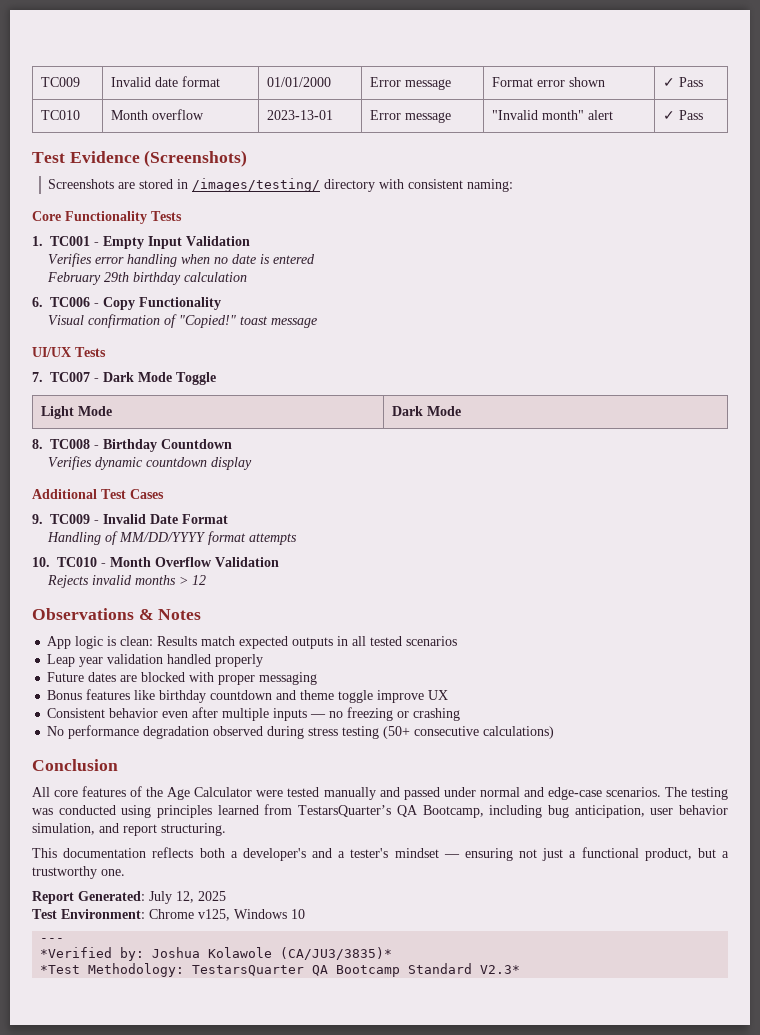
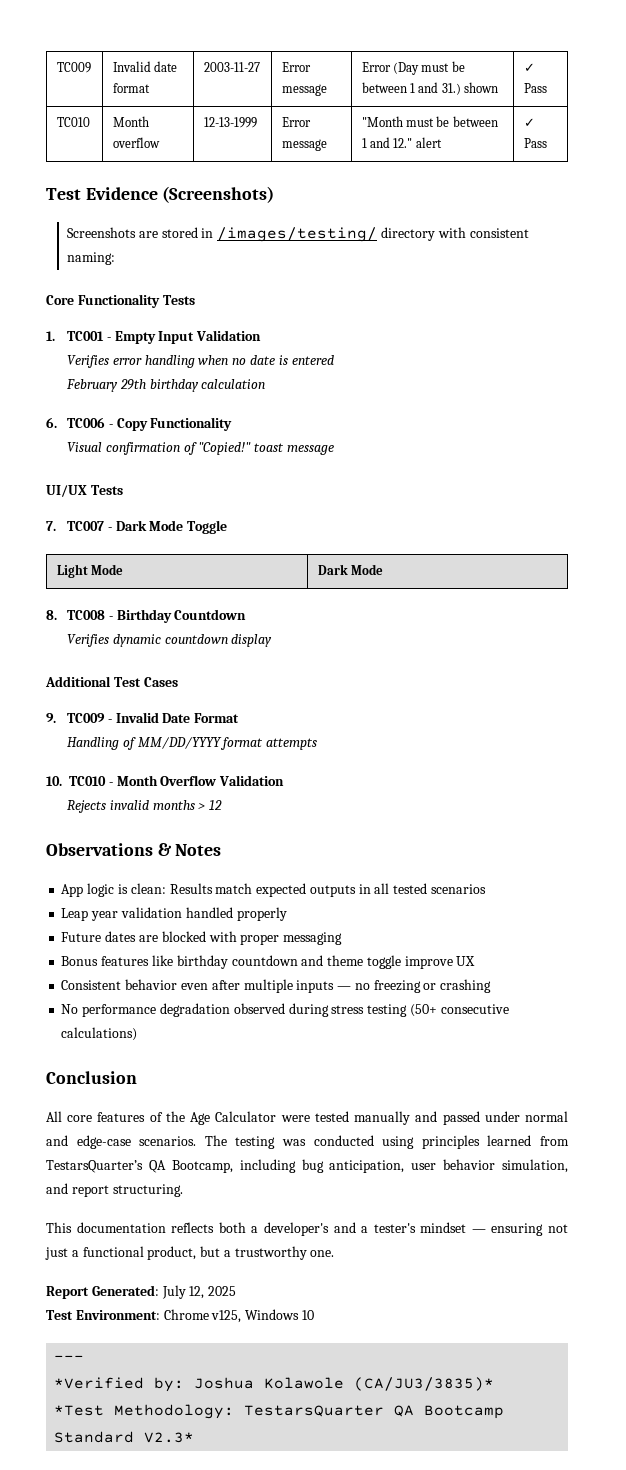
- TC009 | Invalid date format | 01/01/2000 | Error message | Format error shown | ✓ Pass
+ TC009 | Invalid date format | 2003-11-27 | Error message | Error (Day must be between 1 and 31.) shown | ✓ Pass
- TC010 | Month overflow | 2023-13-01 | Error message | "Invalid month" alert | ✓ Pass
+ TC010 | Month overflow | 12-13-1999 | Error message | "Month must be between 1 and 12." alert | ✓ Pass

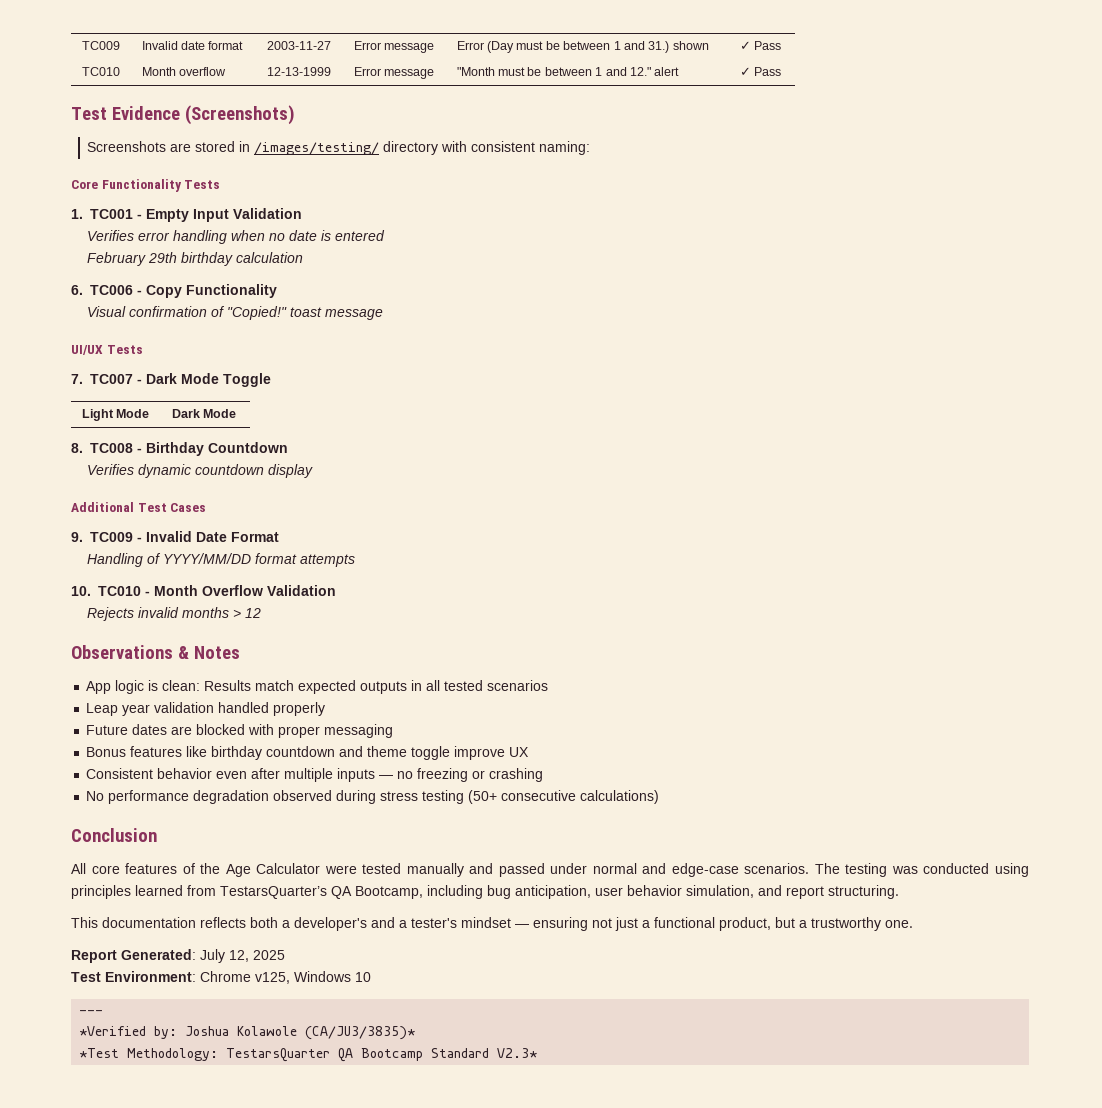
- Handling of MM/DD/YYYY format attempts
+ Handling of YYYY/MM/DD format attempts

